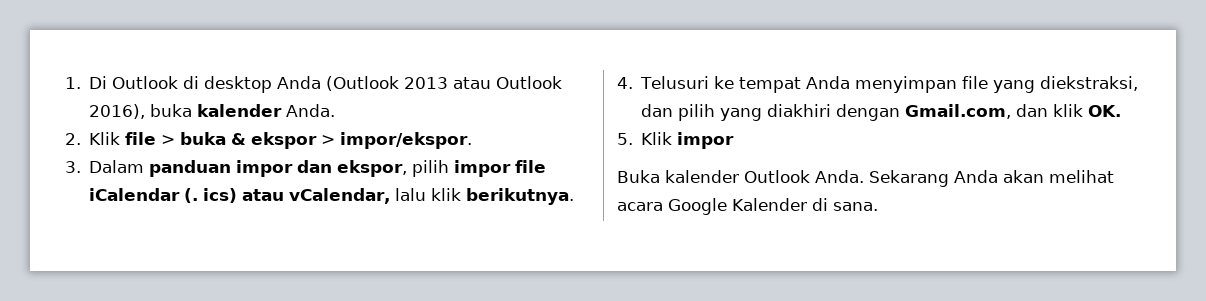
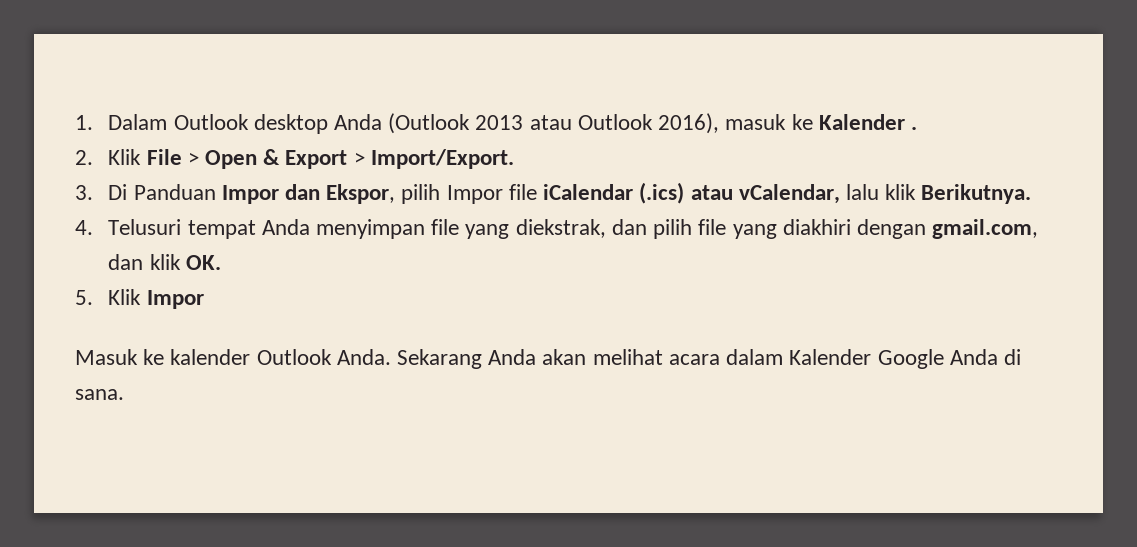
- 1. Di Outlook di desktop Anda (Outlook 2013 atau Outlook 2016), buka kalender Anda.
- 2. Klik file > buka & ekspor > impor/ekspor.
- 3. Dalam panduan impor dan ekspor, pilih impor file iCalendar (. ics) atau vCalendar, lalu klik berikutnya.
+ 1. Dalam Outlook desktop Anda (Outlook 2013 atau Outlook 2016), masuk ke Kalender .
+ 2. Klik File > Open & Export > Import/Export.
+ 3. Di Panduan Impor dan Ekspor, pilih Impor file iCalendar (.ics) atau vCalendar, lalu klik Berikutnya.
- 4. Telusuri ke tempat Anda menyimpan file yang diekstraksi, dan pilih yang diakhiri dengan Gmail.com, dan klik OK.
+ 4. Telusuri tempat Anda menyimpan file yang diekstrak, dan pilih file yang diakhiri dengan gmail.com, dan klik OK.
- 5. Klik impor
- Buka kalender Outlook Anda.
+ 5. Klik Impor
+ Masuk ke kalender Outlook Anda.
- Sekarang Anda akan melihat acara Google Kalender di sana.
+ Sekarang Anda akan melihat acara dalam Kalender Google Anda di sana.

